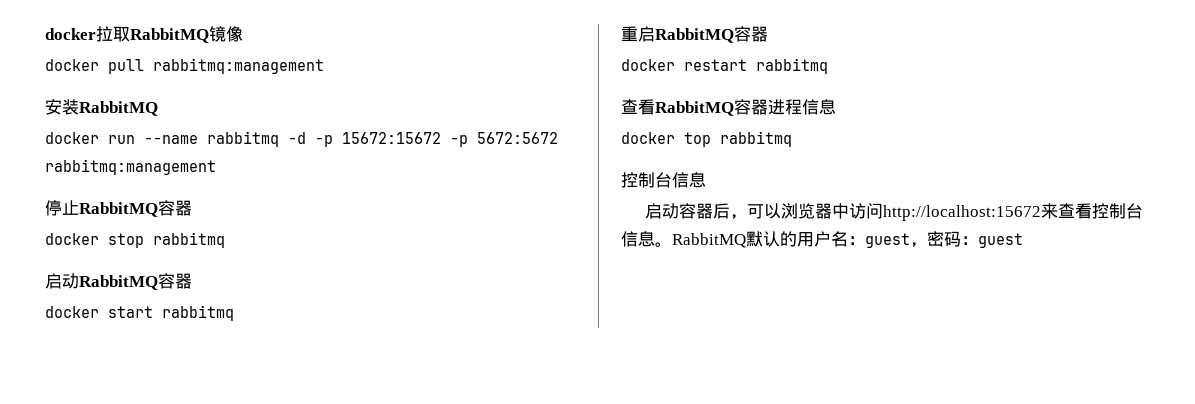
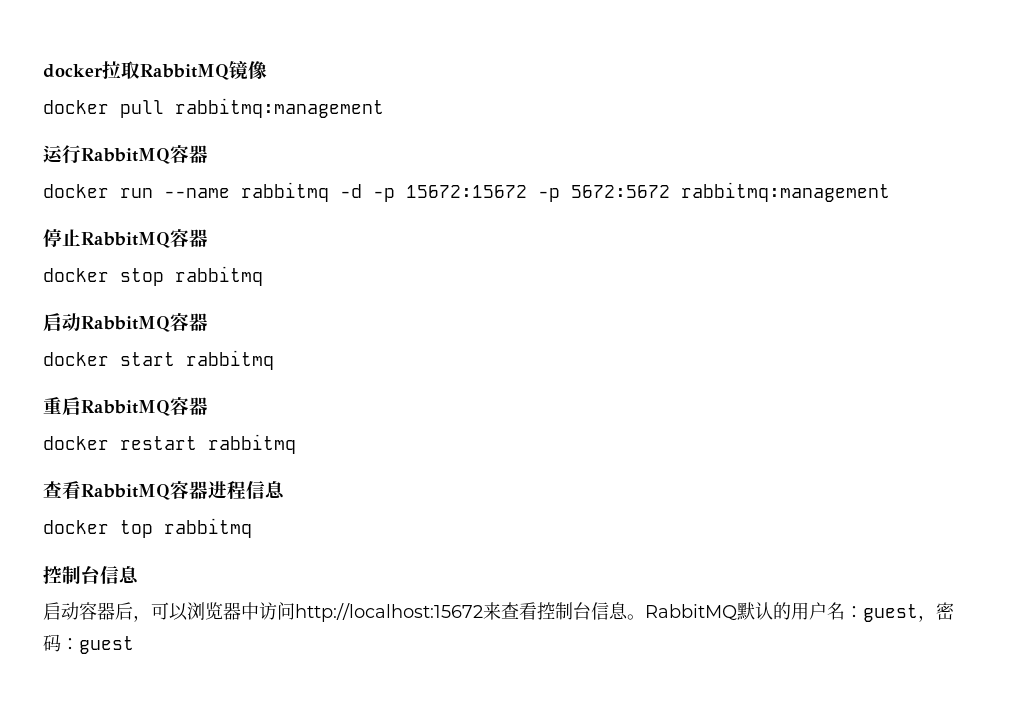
- 安装RabbitMQ
+ 运行RabbitMQ容器

